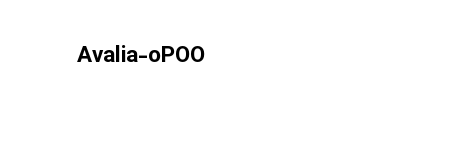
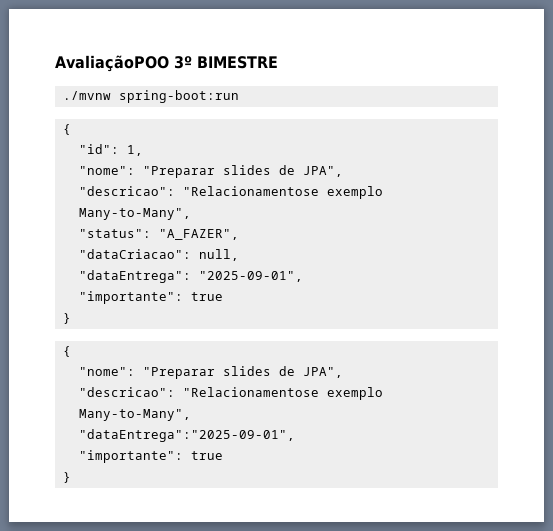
- Avalia-oPOO
+ AvaliaçãoPOO 3º BIMESTRE
+ ./mvnw spring-boot:run
+ {
+ "id": 1,
+ "nome": "Preparar slides de JPA",
+ "descricao": "Relacionamentose exemplo Many-to-Many",
+ "status": "A_FAZER",
+ "dataCriacao": null,
+ "dataEntrega": "2025-09-01",
+ "importante": true
+ }
+ {
+ "nome": "Preparar slides de JPA",
+ "descricao": "Relacionamentose exemplo Many-to-Many",
+ "dataEntrega":"2025-09-01",
+ "importante": true
+ }

